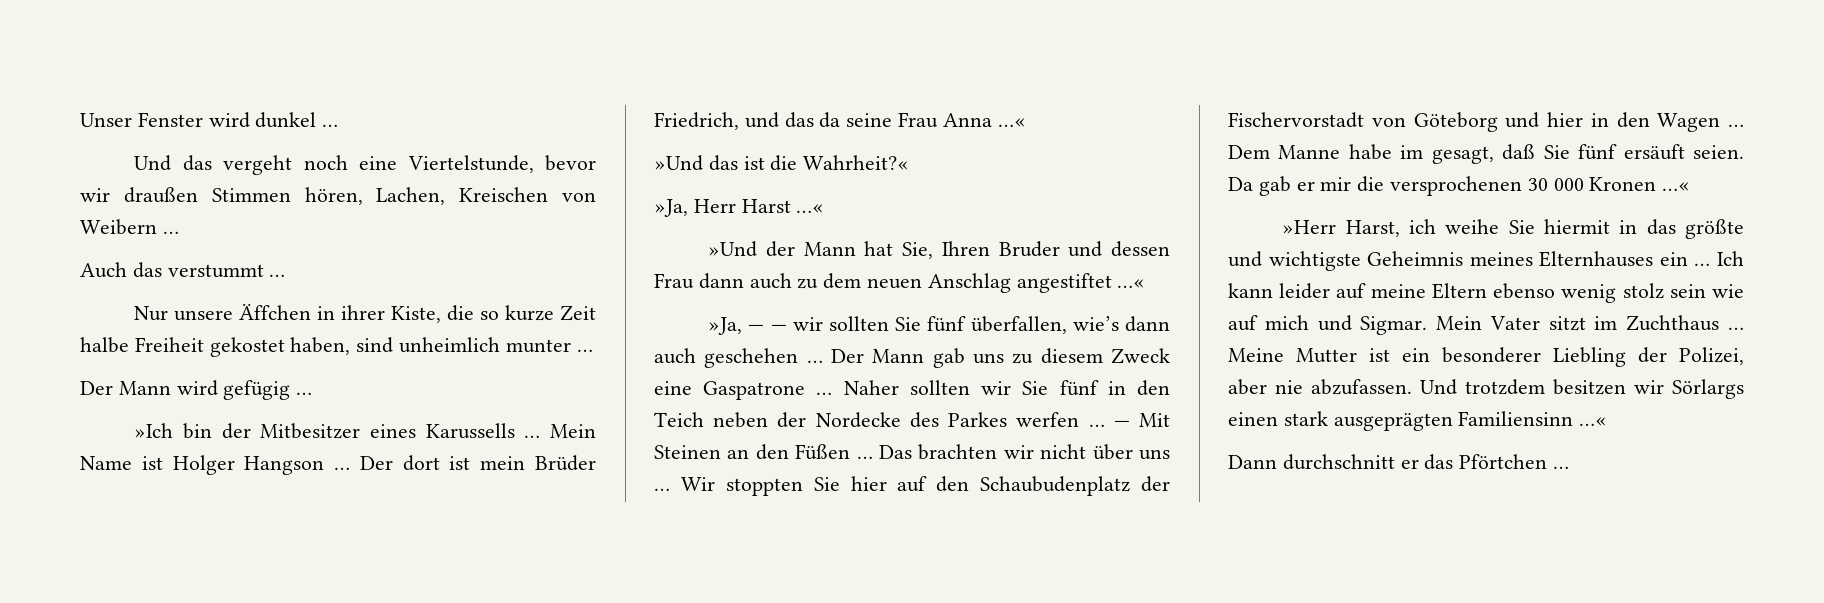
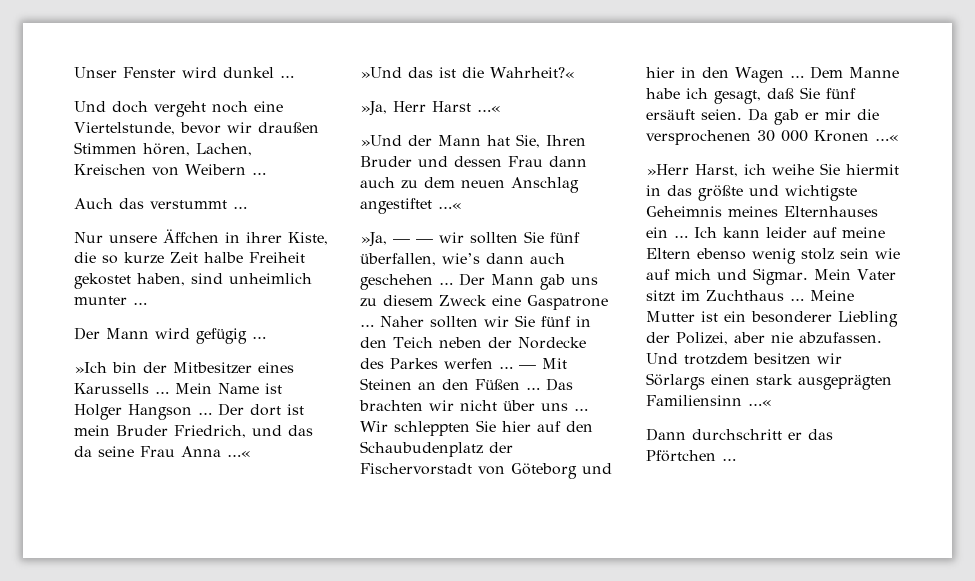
- Und das vergeht noch eine Viertelstunde, bevor wir draußen Stimmen hören, Lachen, Kreischen von Weibern …
+ Und doch vergeht noch eine Viertelstunde, bevor wir draußen Stimmen hören, Lachen, Kreischen von Weibern …
- Der dort ist mein Brüder Friedrich, und das da seine Frau Anna …«
+ Der dort ist mein Bruder Friedrich, und das da seine Frau Anna …«
- Wir stoppten Sie hier auf den Schaubudenplatz der Fischervorstadt von Göteborg und hier in den Wagen …
+ Wir schleppten Sie hier auf den Schaubudenplatz der Fischervorstadt von Göteborg und hier in den Wagen …
- Dem Manne habe im gesagt, daß Sie fünf ersäuft seien.
+ Dem Manne habe ich gesagt, daß Sie fünf ersäuft seien.
- Dann durchschnitt er das Pförtchen …
+ Dann durchschritt er das Pförtchen …

